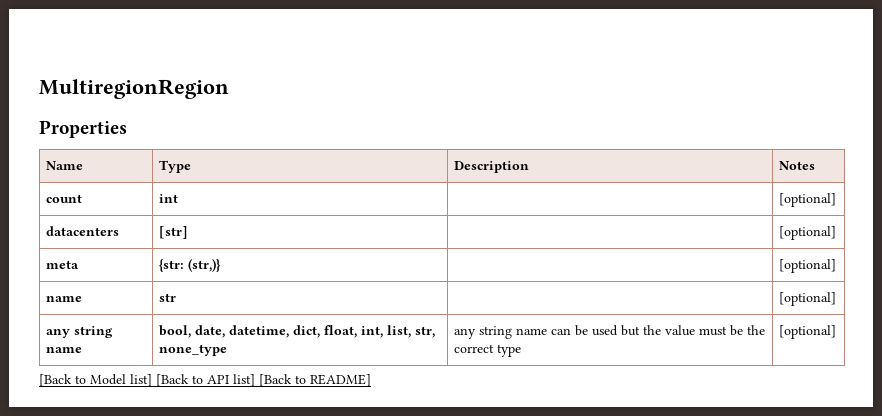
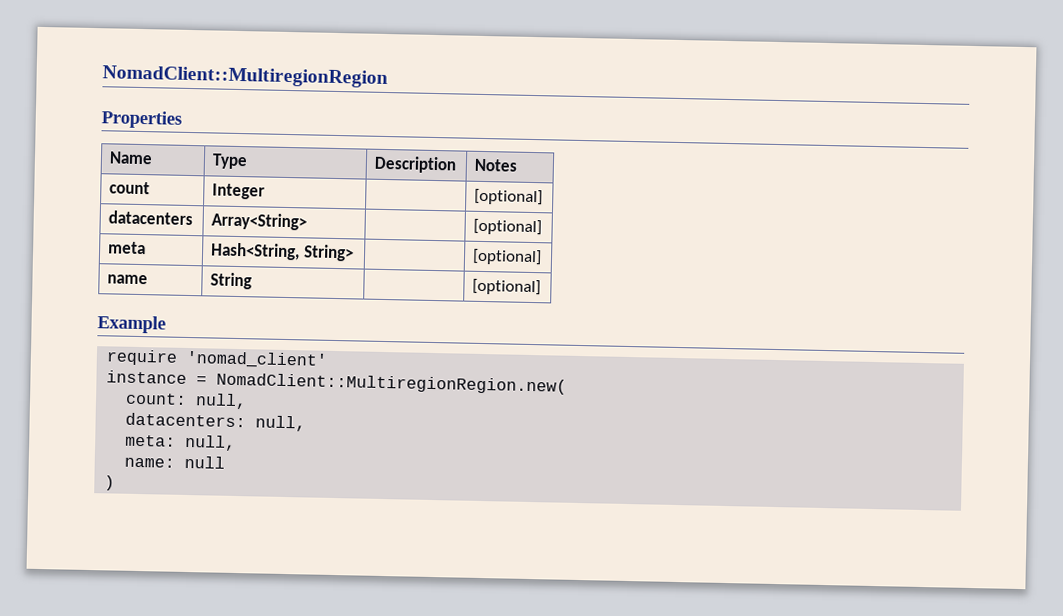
- MultiregionRegion
+ NomadClient::MultiregionRegion
- count | int | | [optional]
+ count | Integer | | [optional]
- datacenters | [str] | | [optional]
+ datacenters | Array<String> | | [optional]
- meta | {str: (str,)} | | [optional]
+ meta | Hash<String, String> | | [optional]
- name | str | | [optional]
- any string name | bool, date, datetime, dict, float, int, list, str, none_type | any string name can be used but the value must be the correct type | [optional]
- [Back to Model list] [Back to API list] [Back to README]
+ name | String | | [optional]
+ Example
+ require 'nomad_client'
+ instance = NomadClient::MultiregionRegion.new(
+ count: null,
+ datacenters: null,
+ meta: null,
+ name: null
+ )

